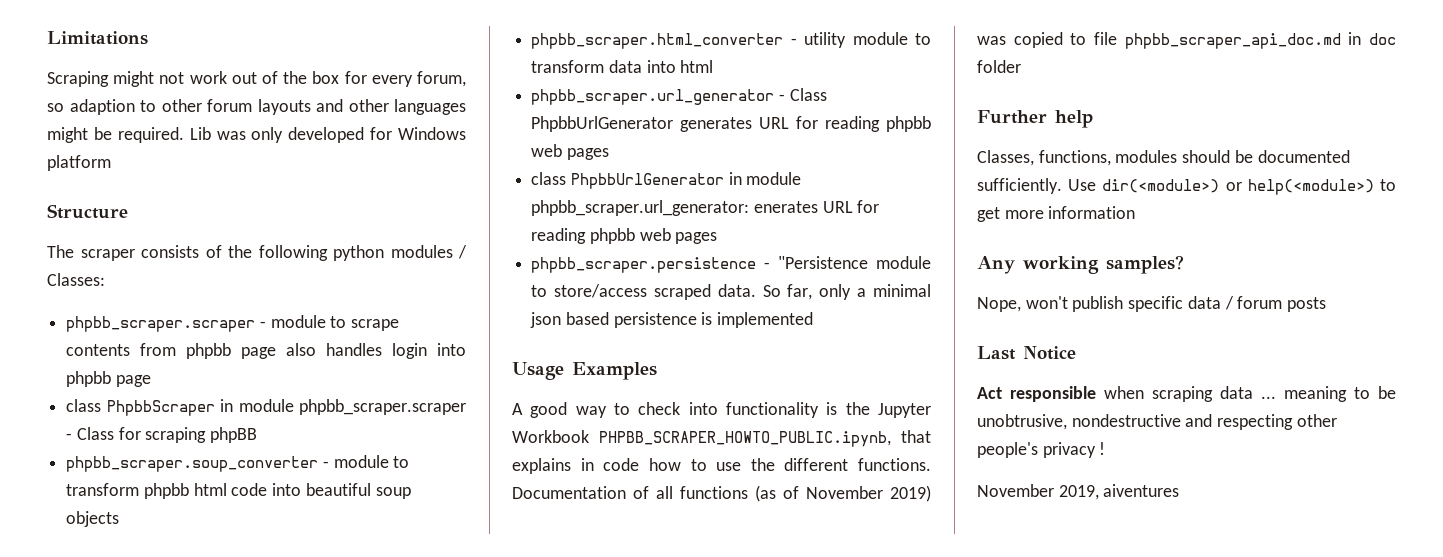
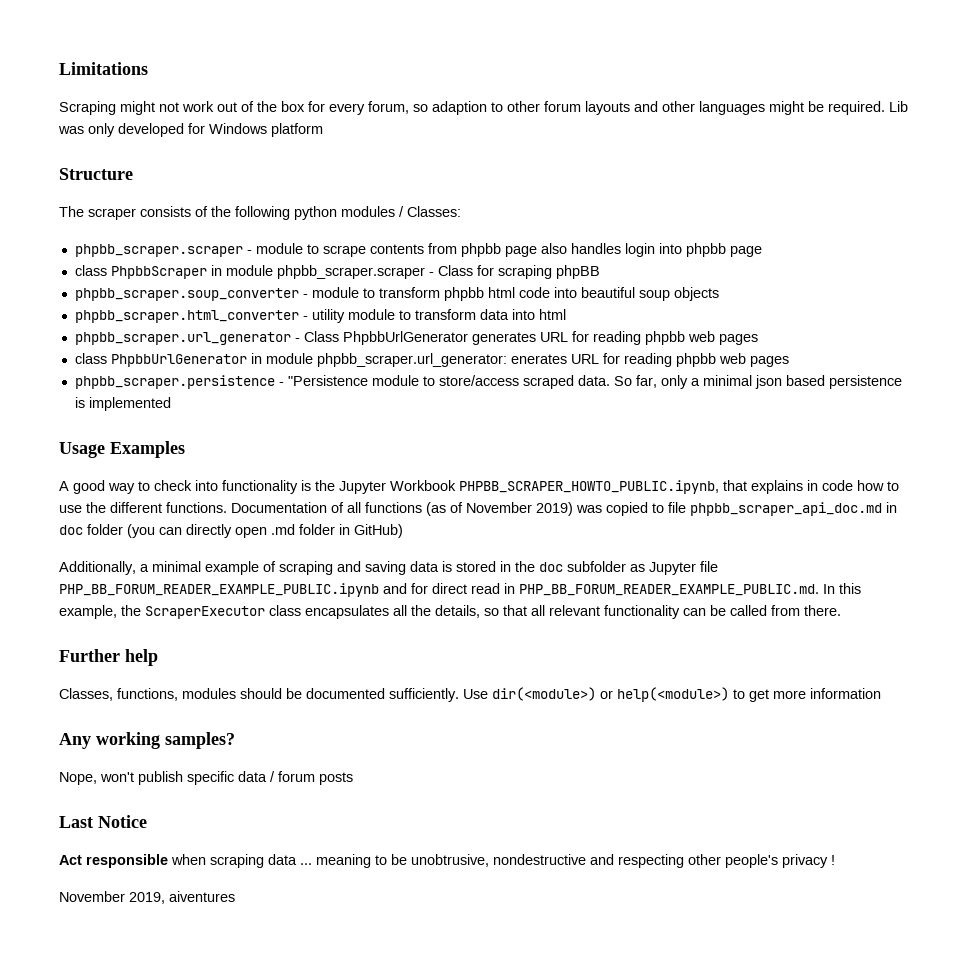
- Documentation of all functions (as of November 2019) was copied to file phpbb_scraper_api_doc.md in doc folder
+ Documentation of all functions (as of November 2019) was copied to file phpbb_scraper_api_doc.md in doc folder (you can directly open .md folder in GitHub)
+ Additionally, a minimal example of scraping and saving data is stored in the doc subfolder as Jupyter file PHP_BB_FORUM_READER_EXAMPLE_PUBLIC.ipynb and for direct read in PHP_BB_FORUM_READER_EXAMPLE_PUBLIC.md. In this example, the ScraperExecutor class encapsulates all the details, so that all relevant functionality can be called from there.

